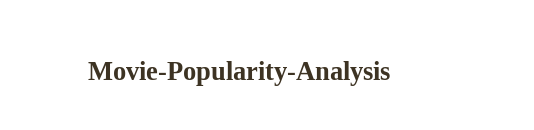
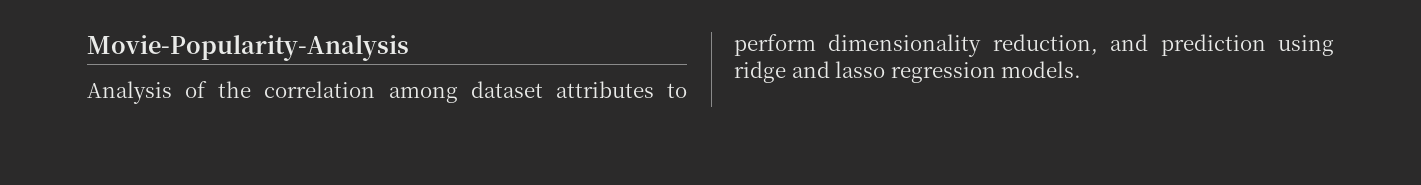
+ Analysis of the correlation among dataset attributes to perform dimensionality reduction, and prediction using ridge and lasso regression models.

